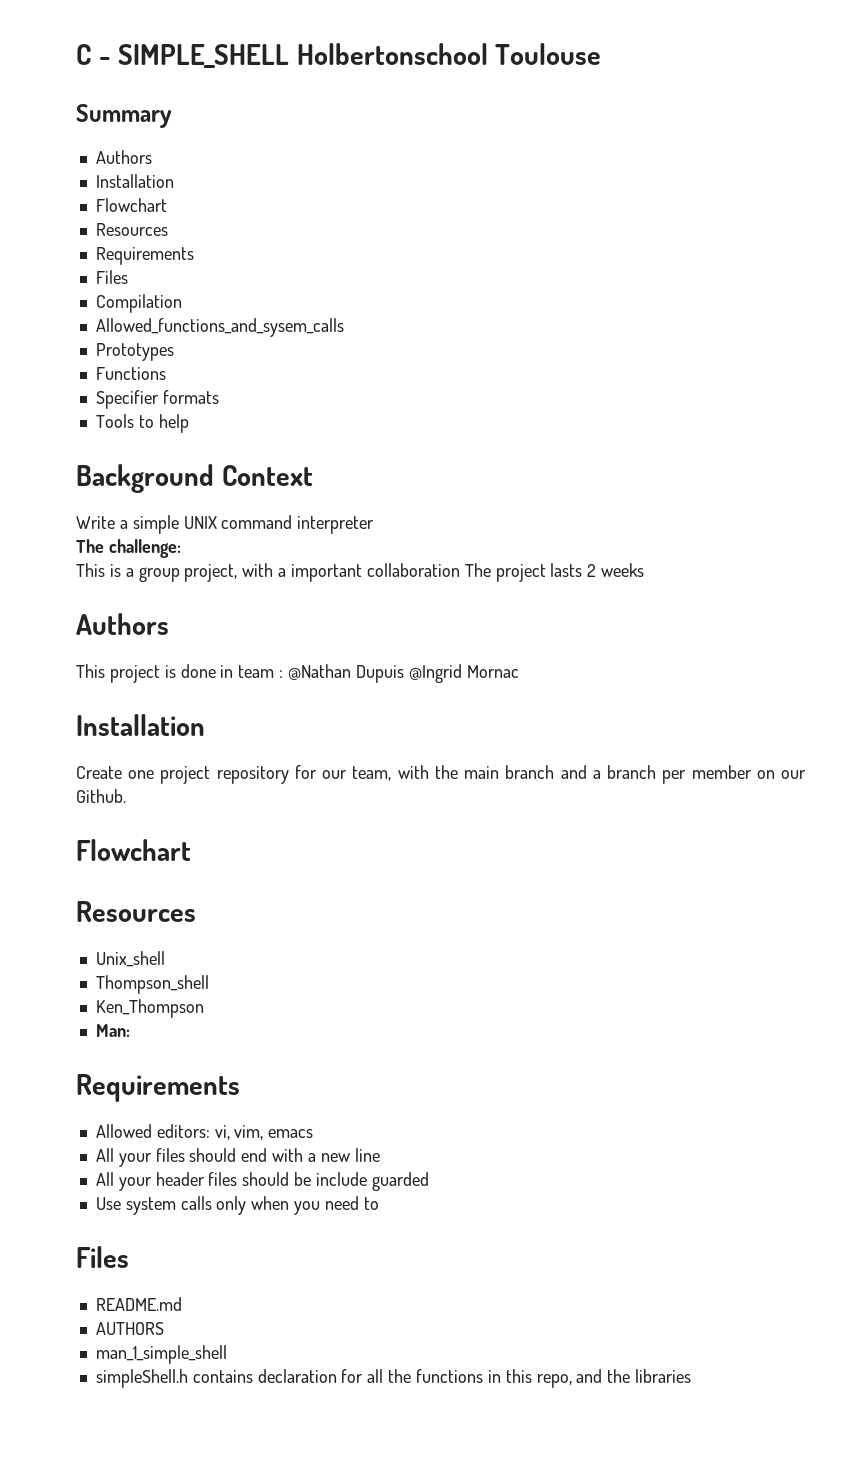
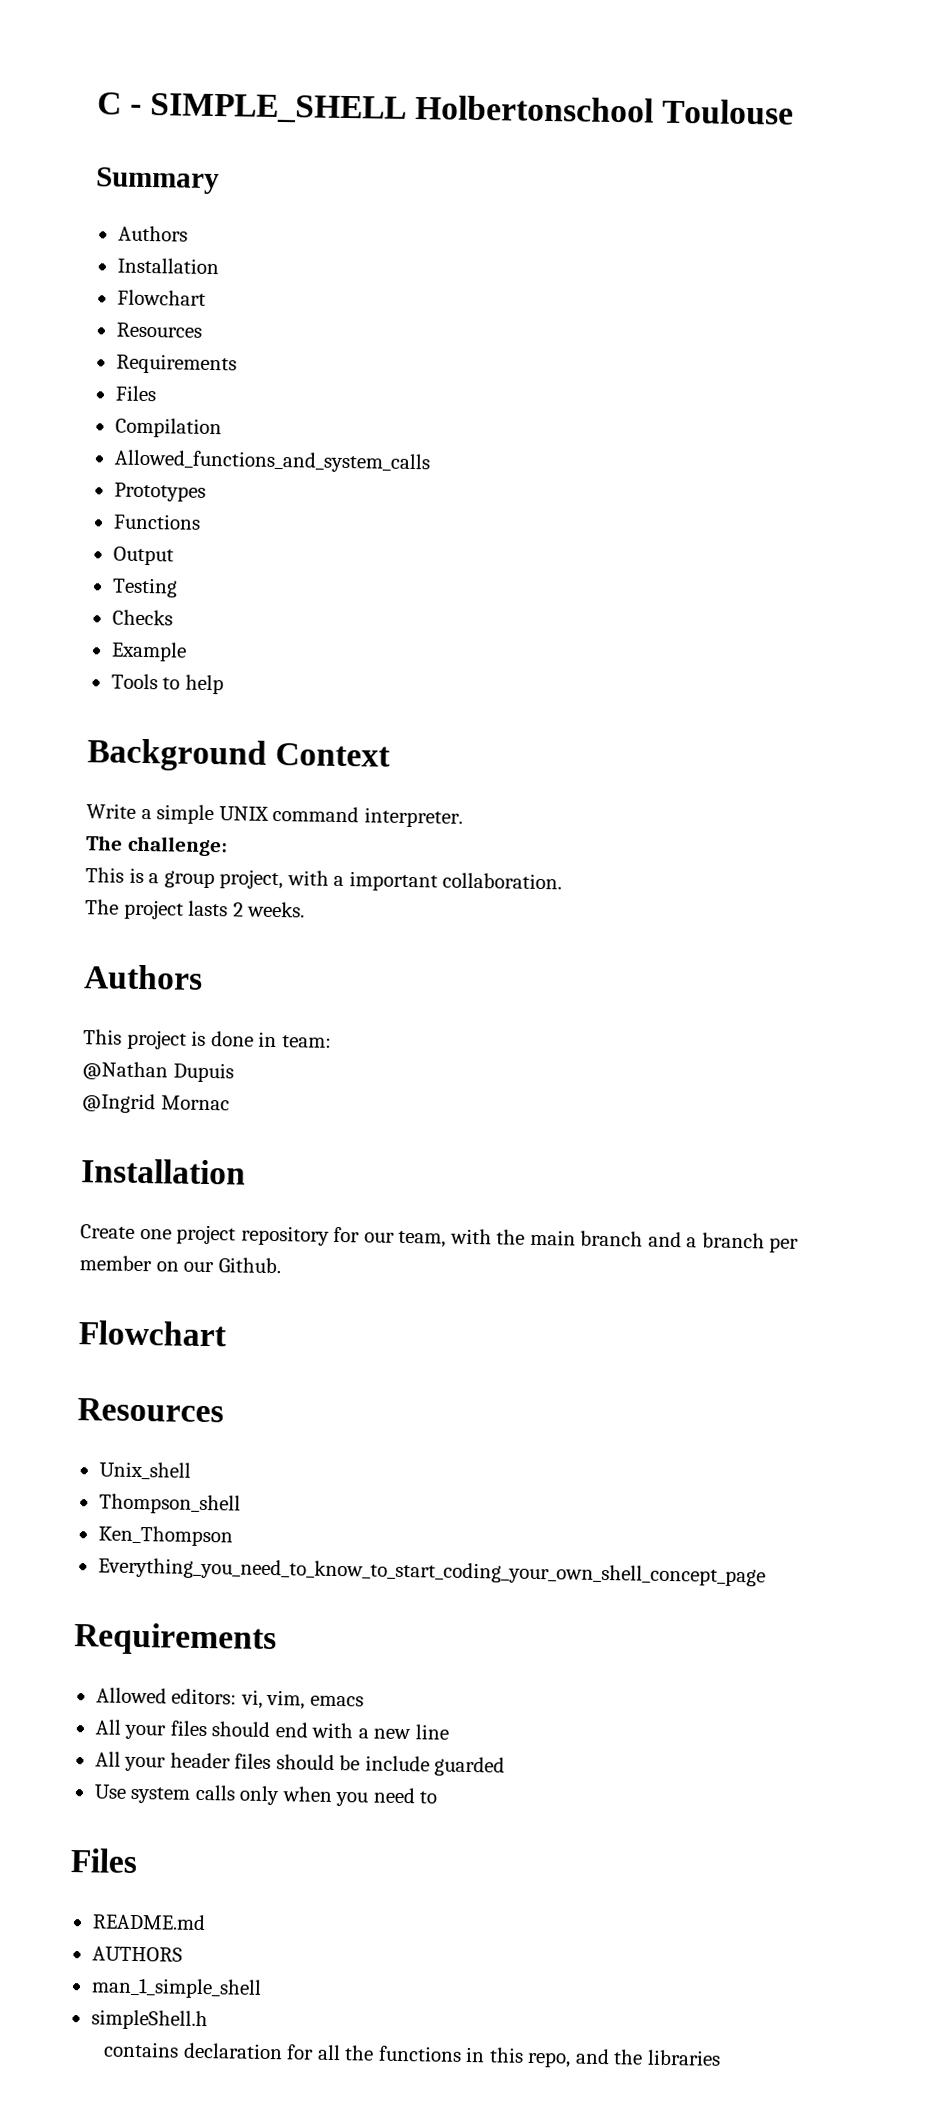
- Allowed_functions_and_sysem_calls
+ Allowed_functions_and_system_calls
- Specifier formats
+ Output
+ Testing
+ Checks
+ Example
- Write a simple UNIX command interpreter
+ Write a simple UNIX command interpreter.
- This is a group project, with a important collaboration The project lasts 2 weeks
+ This is a group project, with a important collaboration.
+ The project lasts 2 weeks.
- This project is done in team : @Nathan Dupuis @Ingrid Mornac
+ This project is done in team:
+ @Nathan Dupuis
+ @Ingrid Mornac
- Man:
+ Everything_you_need_to_know_to_start_coding_your_own_shell_concept_page
- simpleShell.h contains declaration for all the functions in this repo, and the libraries
+ simpleShell.h
+ contains declaration for all the functions in this repo, and the libraries

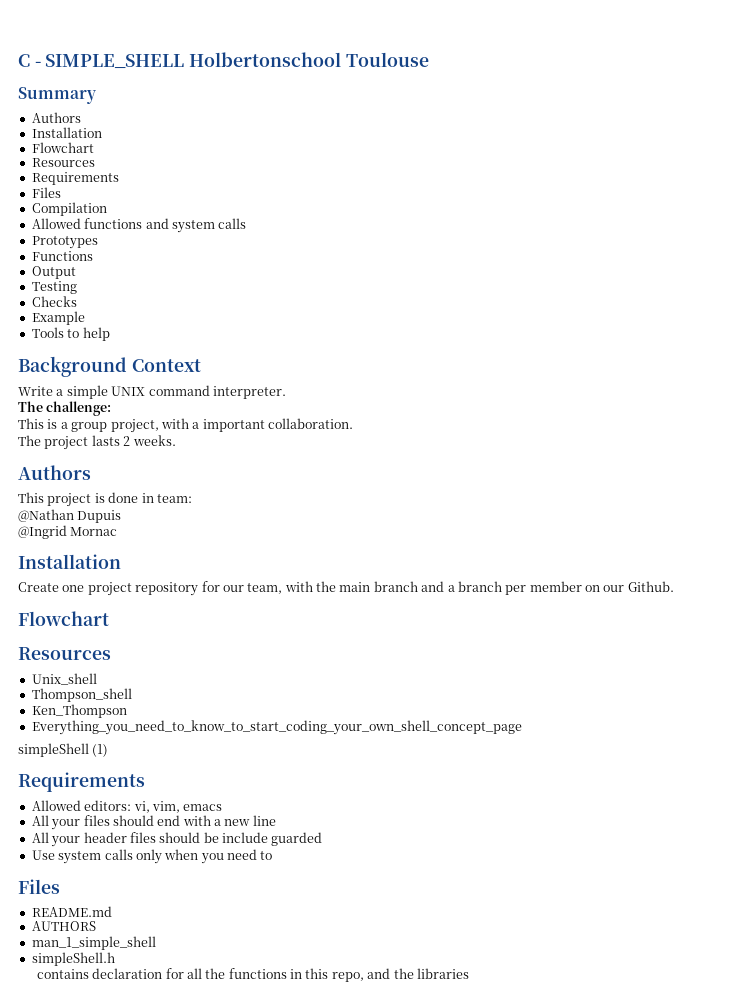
- Allowed_functions_and_system_calls
+ Allowed functions and system calls
+ simpleShell (1)

